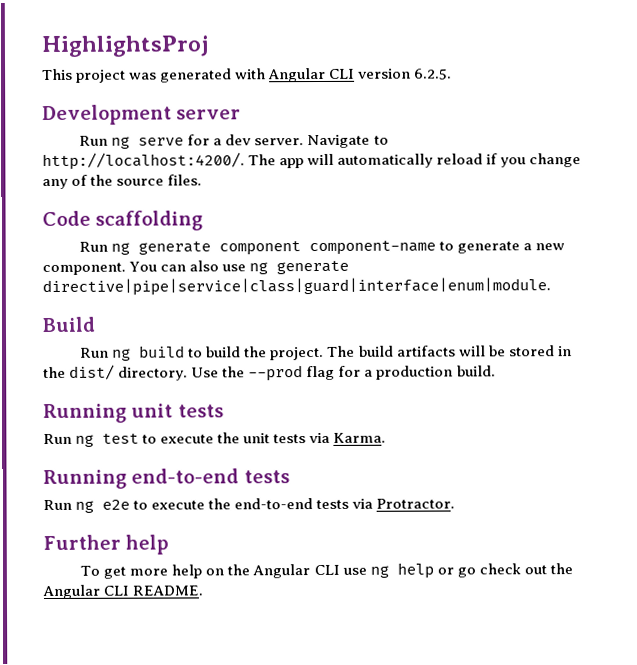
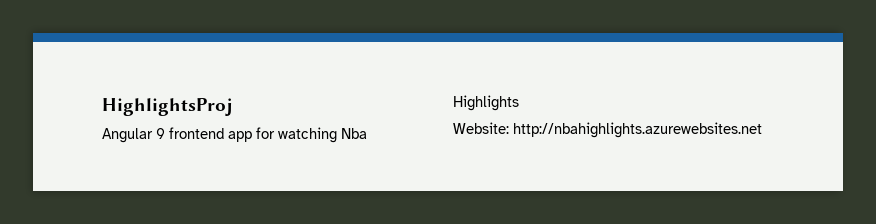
- This project was generated with Angular CLI version 6.2.5.
- Development server
- Run ng serve for a dev server. Navigate to http://localhost:4200/. The app will automatically reload if you change any of the source files.
- Code scaffolding
- Run ng generate component component-name to generate a new component. You can also use ng generate directive|pipe|service|class|guard|interface|enum|module.
- Build
- Run ng build to build the project. The build artifacts will be stored in the dist/ directory. Use the --prod flag for a production build.
- Running unit tests
- Run ng test to execute the unit tests via Karma.
- Running end-to-end tests
- Run ng e2e to execute the end-to-end tests via Protractor.
- Further help
- To get more help on the Angular CLI use ng help or go check out the Angular CLI README.
+ Angular 9 frontend app for watching Nba Highlights
+ Website: http://nbahighlights.azurewebsites.net

